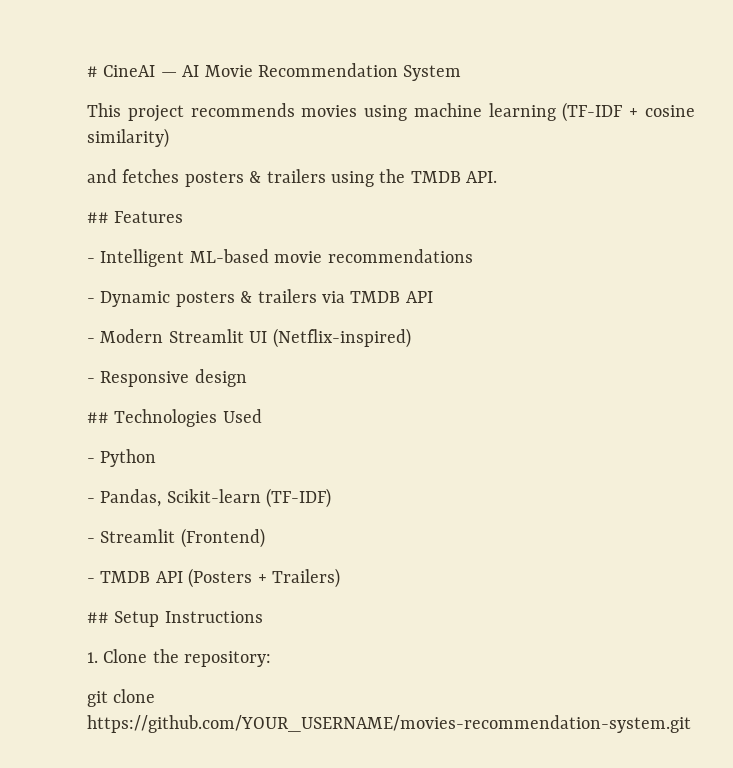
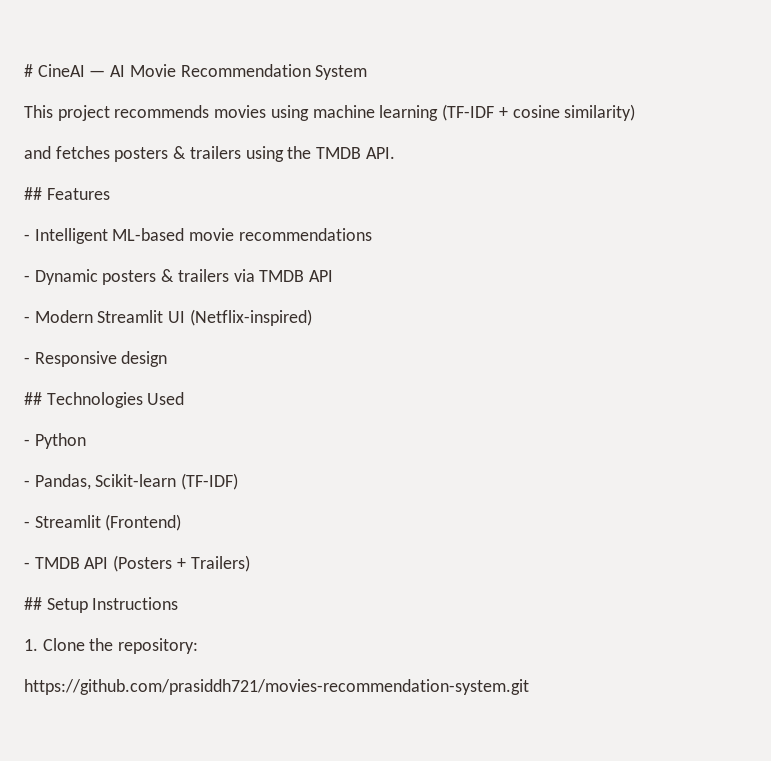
- git clone https://github.com/YOUR_USERNAME/movies-recommendation-system.git
+ https://github.com/prasiddh721/movies-recommendation-system.git

